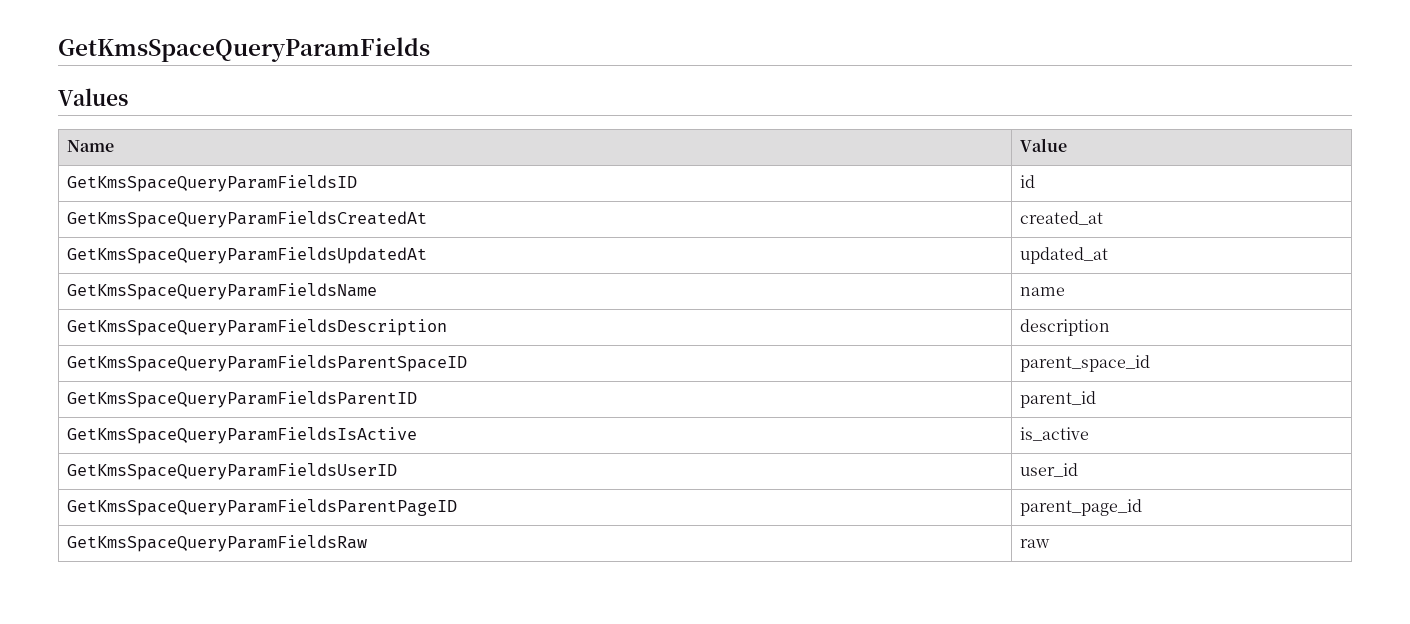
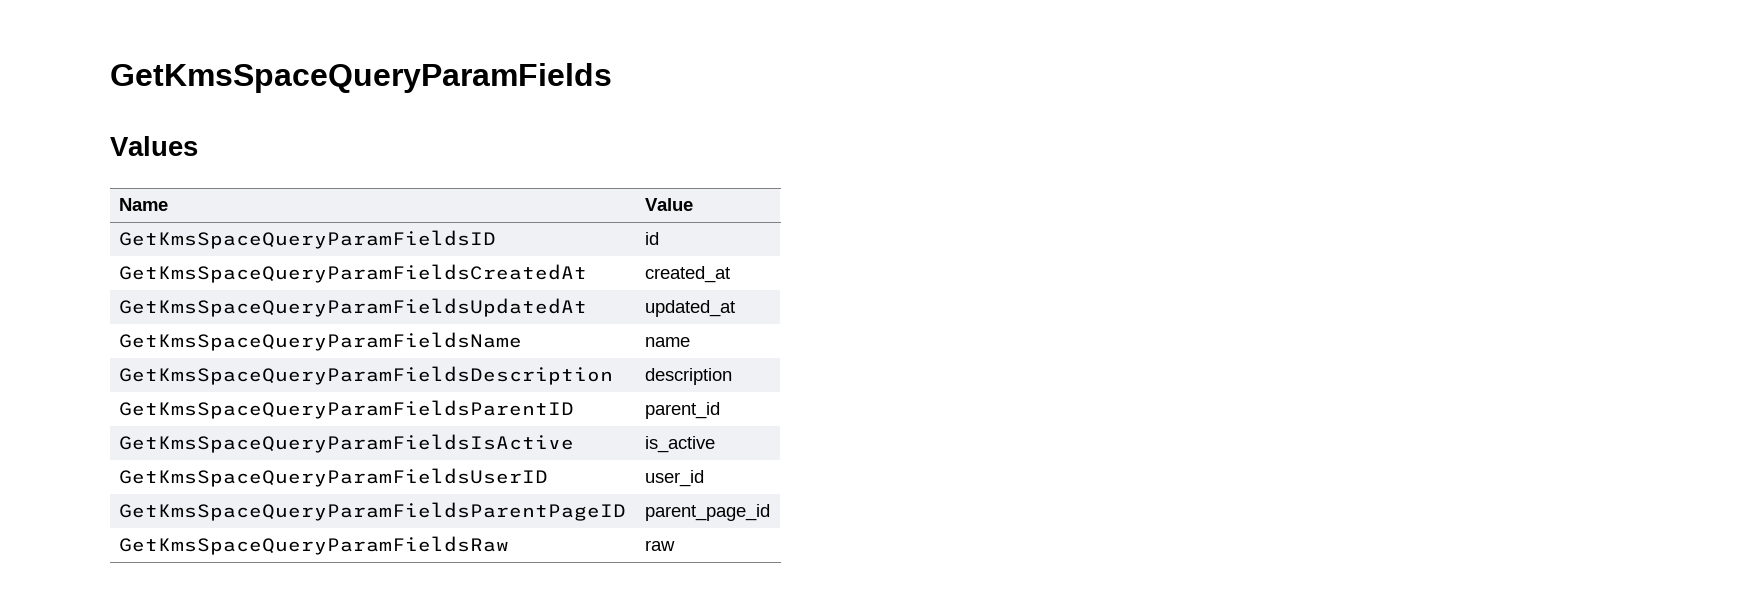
- GetKmsSpaceQueryParamFieldsParentSpaceID | parent_space_id

